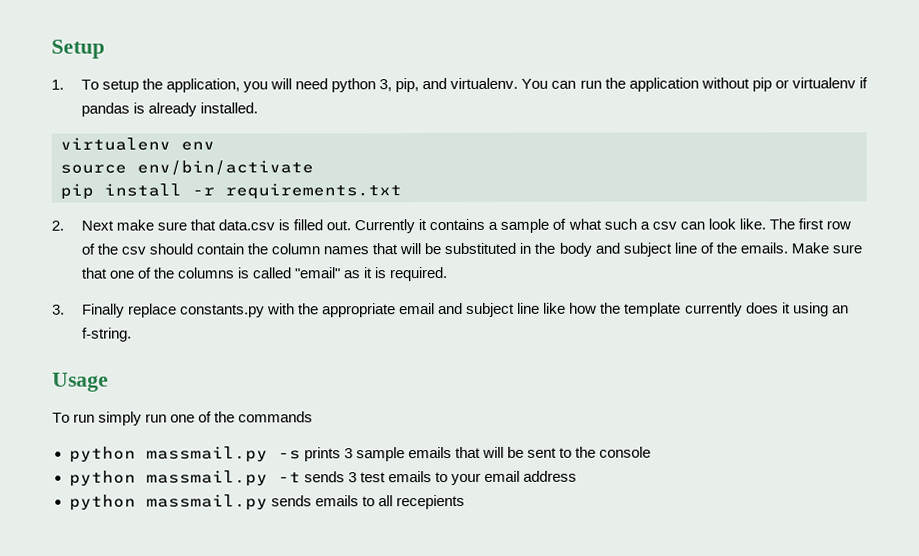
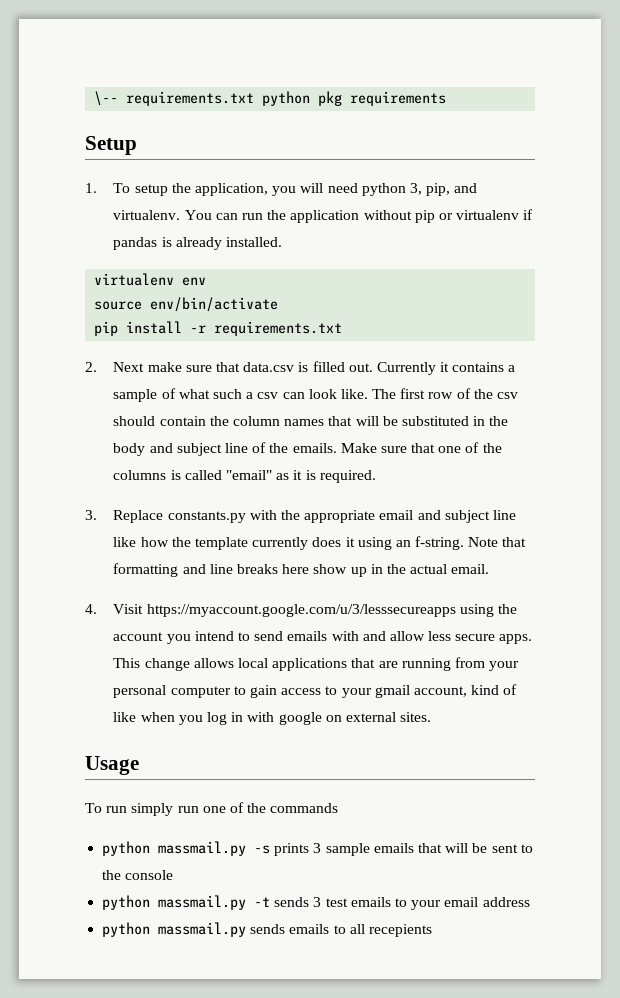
+ \-- requirements.txt python pkg requirements
- 3. Finally replace constants.py with the appropriate email and subject line like how the template currently does it using an f-string.
+ 3. Replace constants.py with the appropriate email and subject line like how the template currently does it using an f-string. Note that formatting and line breaks here show up in the actual email.
+ 4. Visit https://myaccount.google.com/u/3/lesssecureapps using the account you intend to send emails with and allow less secure apps. This change allows local applications that are running from your personal computer to gain access to your gmail account, kind of like when you log in with google on external sites.

